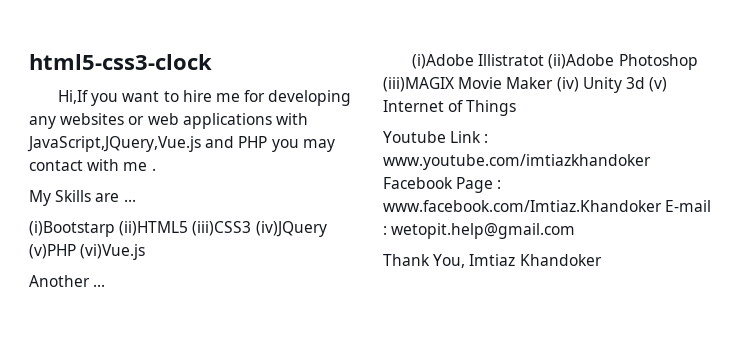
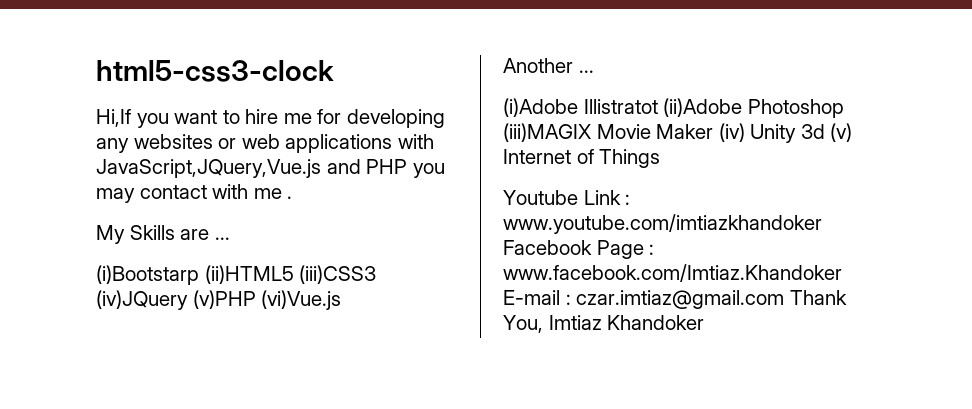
- Youtube Link : www.youtube.com/imtiazkhandoker Facebook Page : www.facebook.com/Imtiaz.Khandoker E-mail : wetopit.help@gmail.com
- Thank You, Imtiaz Khandoker
+ Youtube Link : www.youtube.com/imtiazkhandoker Facebook Page : www.facebook.com/Imtiaz.Khandoker E-mail : czar.imtiaz@gmail.com Thank You, Imtiaz Khandoker

